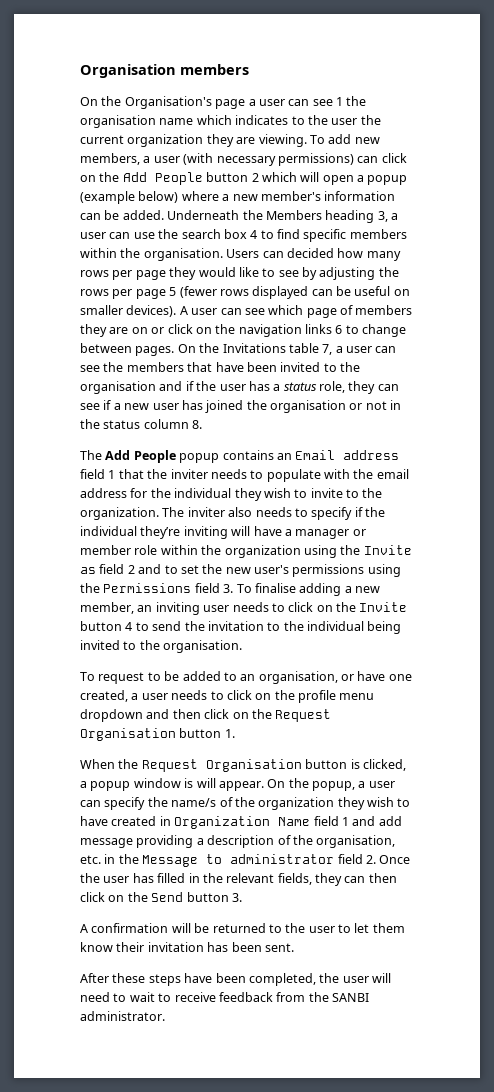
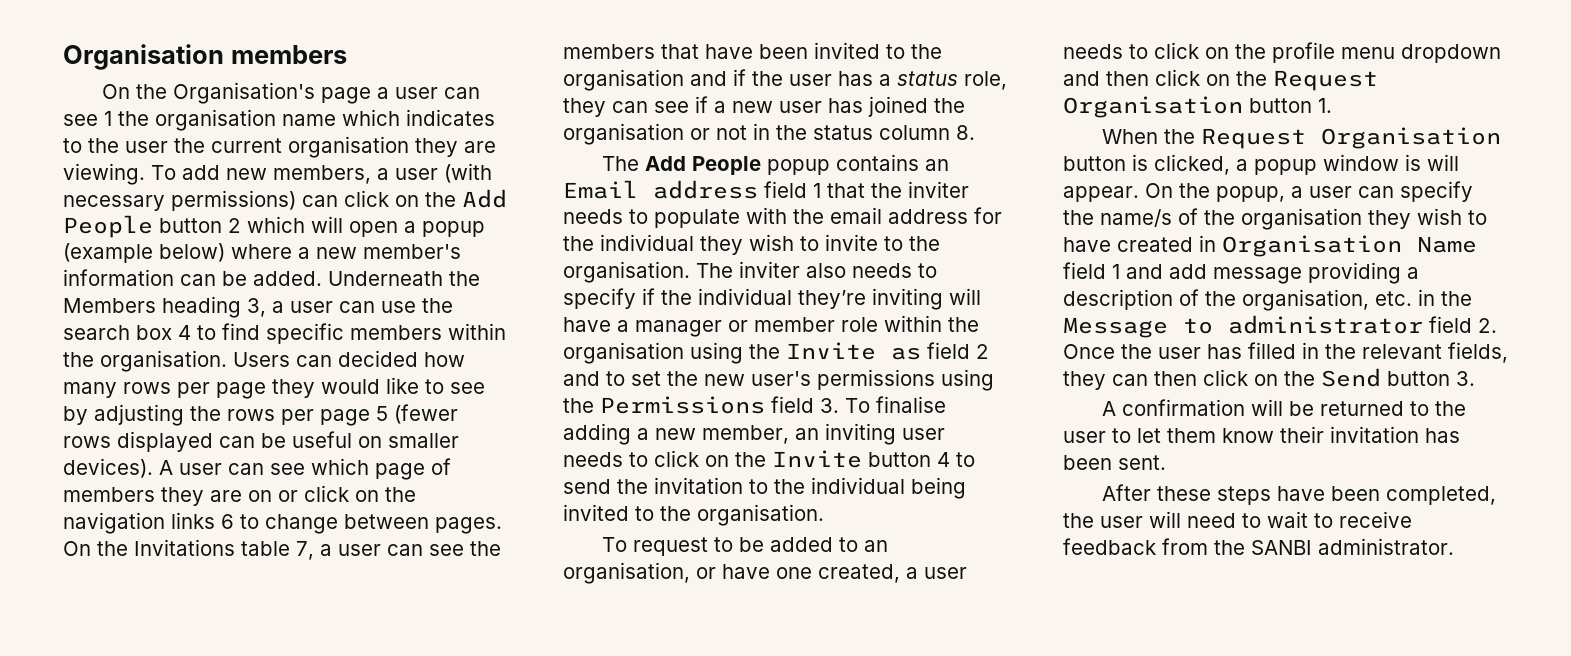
- On the Organisation's page a user can see 1 the organisation name which indicates to the user the current organization they are viewing.
+ On the Organisation's page a user can see 1 the organisation name which indicates to the user the current organisation they are viewing.
- The Add People popup contains an Email address field 1 that the inviter needs to populate with the email address for the individual they wish to invite to the organization.
+ The Add People popup contains an Email address field 1 that the inviter needs to populate with the email address for the individual they wish to invite to the organisation.
- The inviter also needs to specify if the individual they’re inviting will have a manager or member role within the organization using the Invite as field 2 and to set the new user's permissions using the Permissions field 3. To finalise adding a new member, an inviting user needs to click on the Invite button 4 to send the invitation to the individual being invited to the organisation.
+ The inviter also needs to specify if the individual they’re inviting will have a manager or member role within the organisation using the Invite as field 2 and to set the new user's permissions using the Permissions field 3. To finalise adding a new member, an inviting user needs to click on the Invite button 4 to send the invitation to the individual being invited to the organisation.
- On the popup, a user can specify the name/s of the organization they wish to have created in Organization Name field 1 and add message providing a description of the organisation, etc. in the Message to administrator field 2. Once the user has filled in the relevant fields, they can then click on the Send button 3.
+ On the popup, a user can specify the name/s of the organisation they wish to have created in Organisation Name field 1 and add message providing a description of the organisation, etc. in the Message to administrator field 2. Once the user has filled in the relevant fields, they can then click on the Send button 3.

